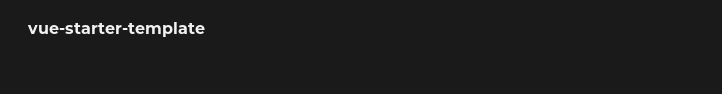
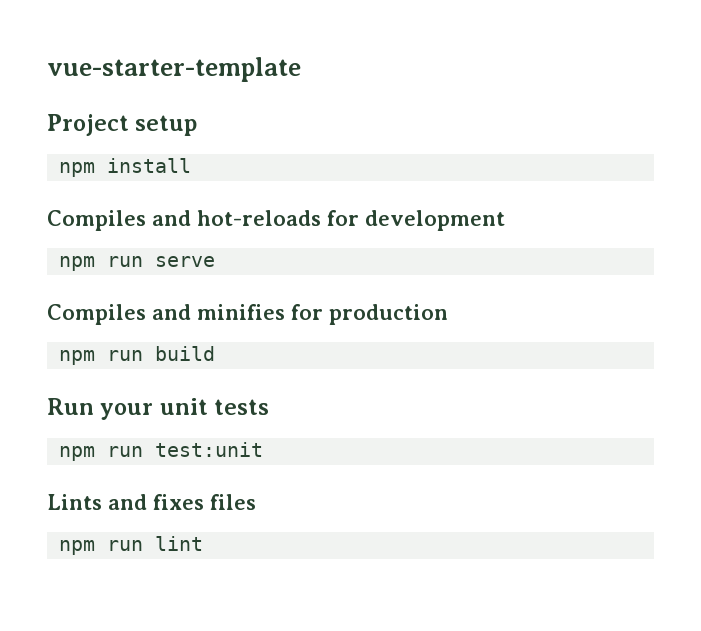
+ Project setup
+ npm install
+ Compiles and hot-reloads for development
+ npm run serve
+ Compiles and minifies for production
+ npm run build
+ Run your unit tests
+ npm run test:unit
+ Lints and fixes files
+ npm run lint

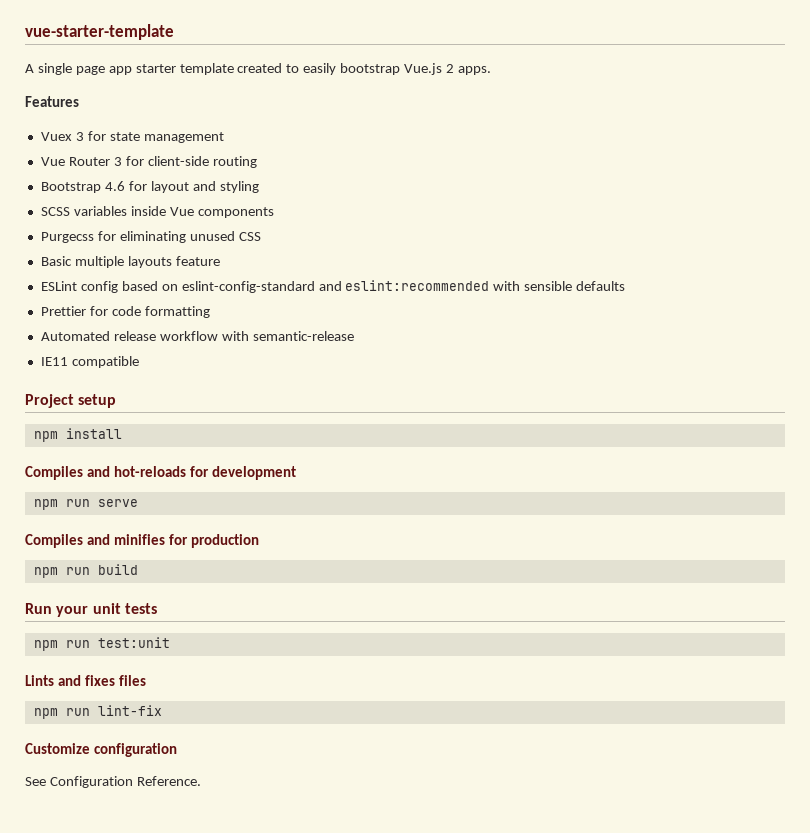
+ A single page app starter template created to easily bootstrap Vue.js 2 apps.
+ Features
+ Vuex 3 for state management
+ Vue Router 3 for client-side routing
+ Bootstrap 4.6 for layout and styling
+ SCSS variables inside Vue components
+ Purgecss for eliminating unused CSS
+ Basic multiple layouts feature
+ ESLint config based on eslint-config-standard and eslint:recommended with sensible defaults
+ Prettier for code formatting
+ Automated release workflow with semantic-release
+ IE11 compatible
- npm run lint
+ npm run lint-fix
+ Customize configuration
+ See Configuration Reference.

